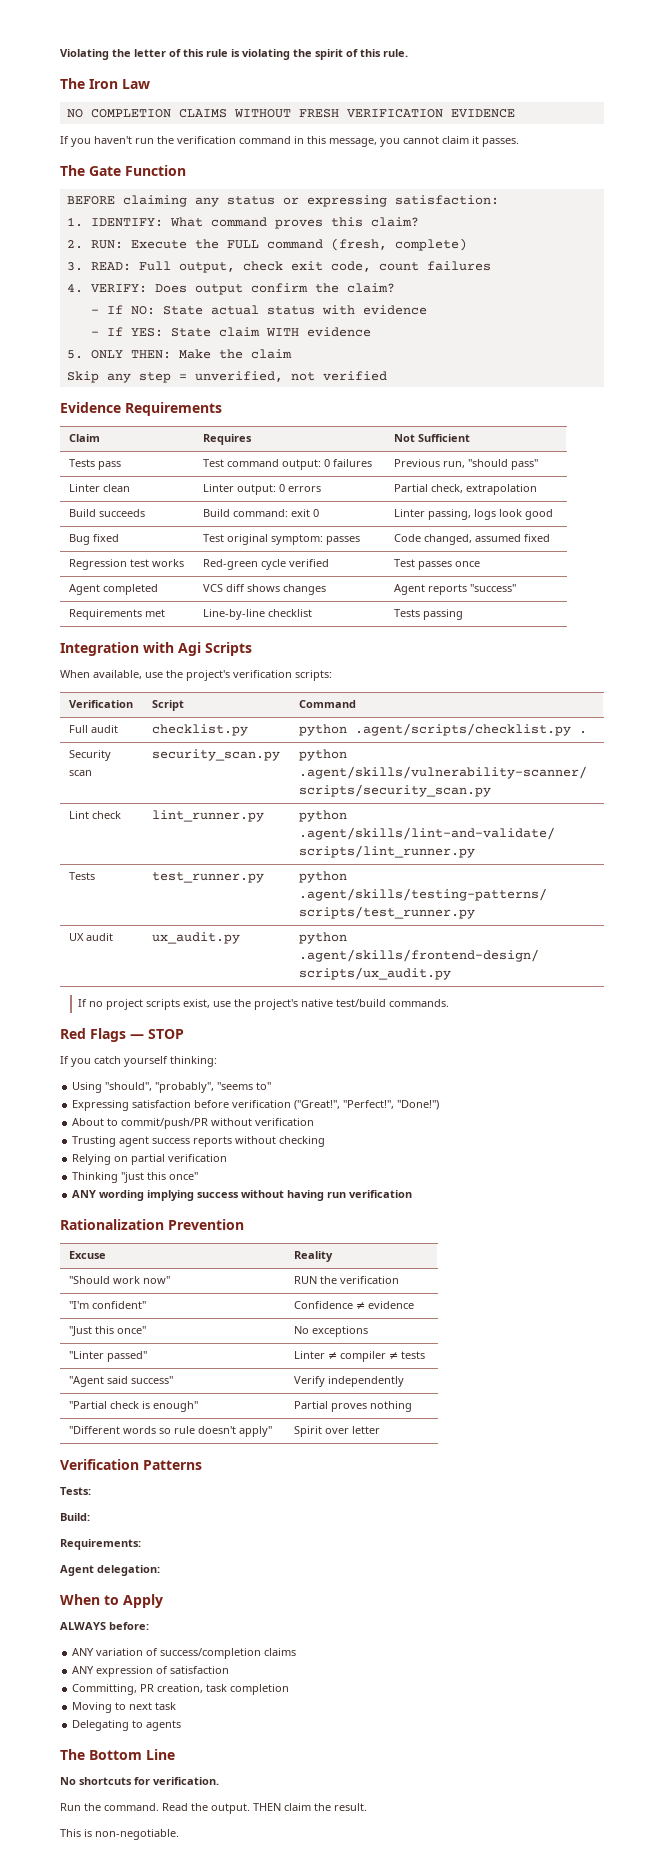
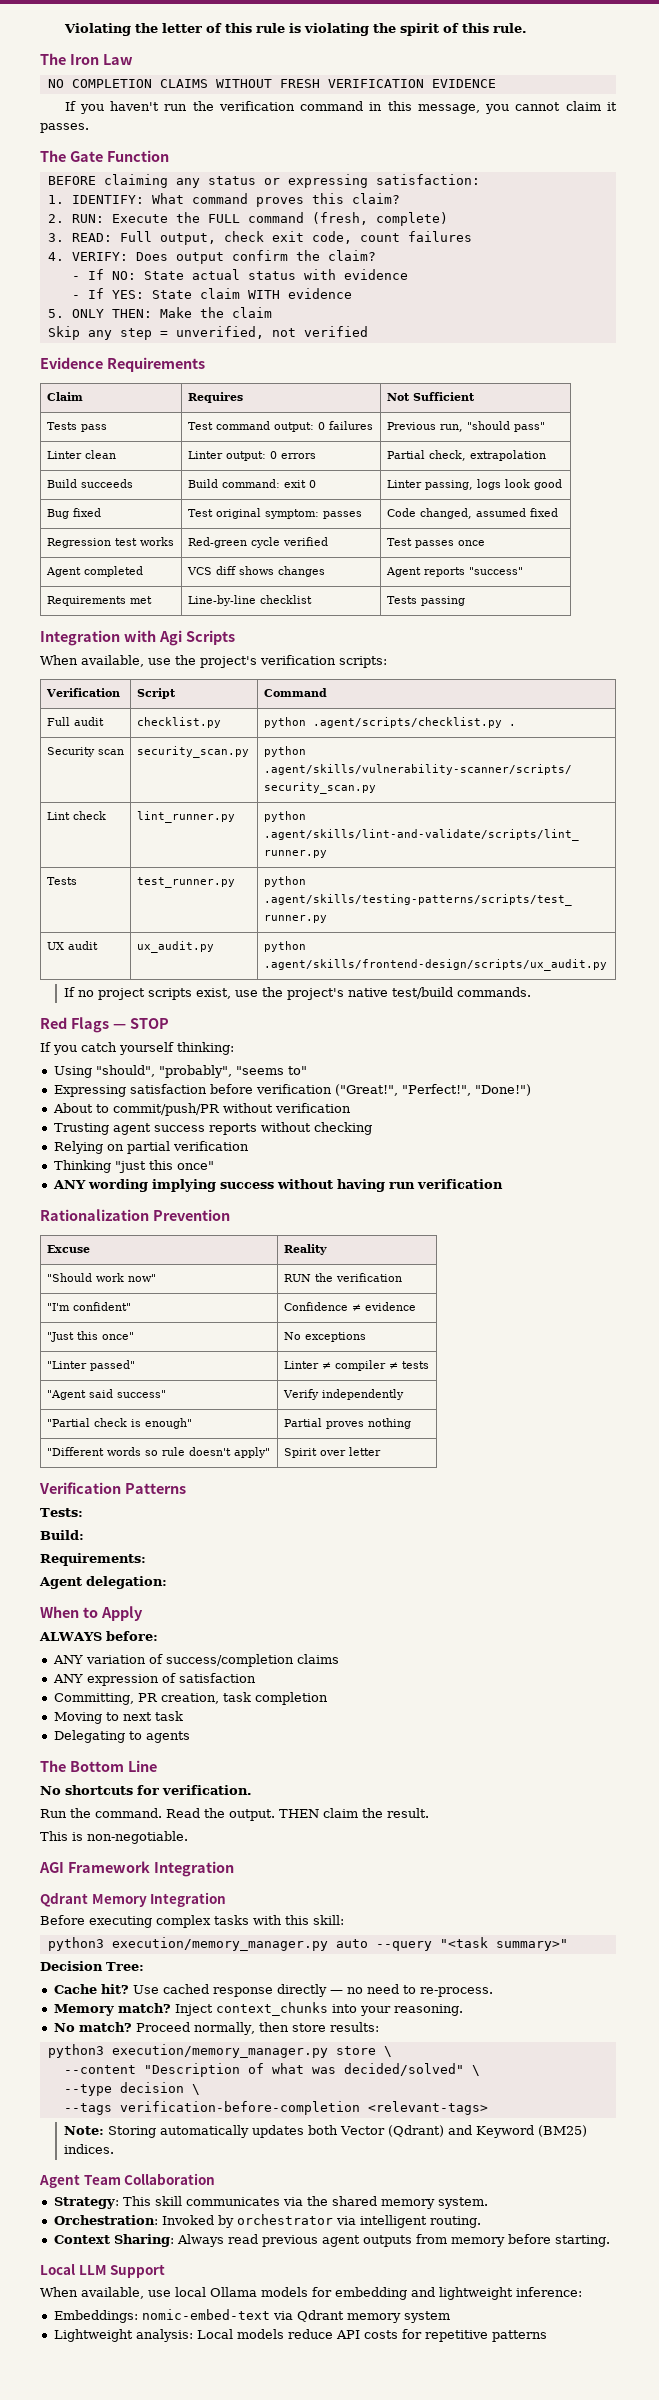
+ AGI Framework Integration
+ Qdrant Memory Integration
+ Before executing complex tasks with this skill:
+ python3 execution/memory_manager.py auto --query "<task summary>"
+ Decision Tree:
+ Cache hit? Use cached response directly — no need to re-process.
+ Memory match? Inject context_chunks into your reasoning.
+ No match? Proceed normally, then store results:
+ python3 execution/memory_manager.py store \
+ --content "Description of what was decided/solved" \
+ --type decision \
+ --tags verification-before-completion <relevant-tags>
+ Note: Storing automatically updates both Vector (Qdrant) and Keyword (BM25) indices.
+ Agent Team Collaboration
+ Strategy: This skill communicates via the shared memory system.
+ Orchestration: Invoked by orchestrator via intelligent routing.
+ Context Sharing: Always read previous agent outputs from memory before starting.
+ Local LLM Support
+ When available, use local Ollama models for embedding and lightweight inference:
+ Embeddings: nomic-embed-text via Qdrant memory system
+ Lightweight analysis: Local models reduce API costs for repetitive patterns

